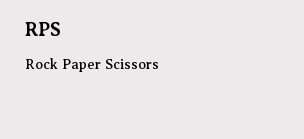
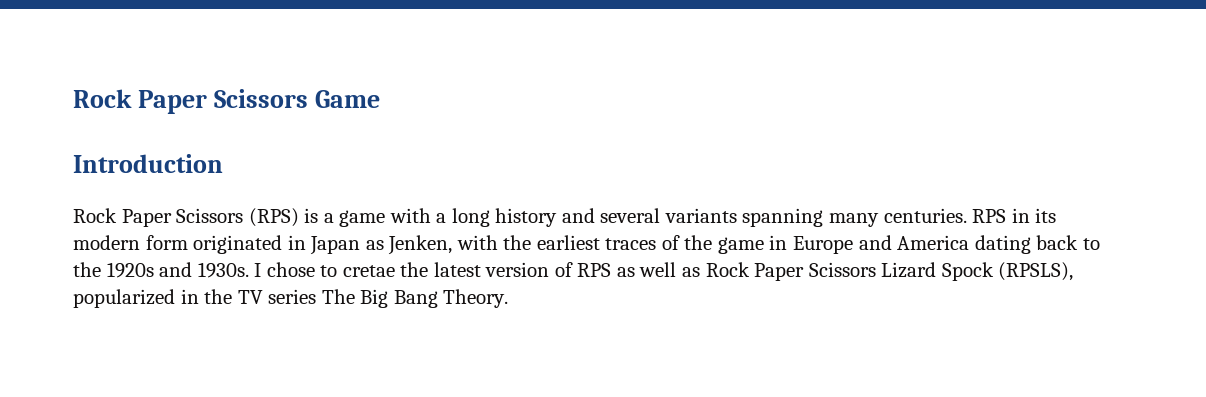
- RPS
- Rock Paper Scissors
+ Rock Paper Scissors Game
+ Introduction
+ Rock Paper Scissors (RPS) is a game with a long history and several variants spanning many centuries. RPS in its modern form originated in Japan as Jenken, with the earliest traces of the game in Europe and America dating back to the 1920s and 1930s. I chose to cretae the latest version of RPS as well as Rock Paper Scissors Lizard Spock (RPSLS), popularized in the TV series The Big Bang Theory.

